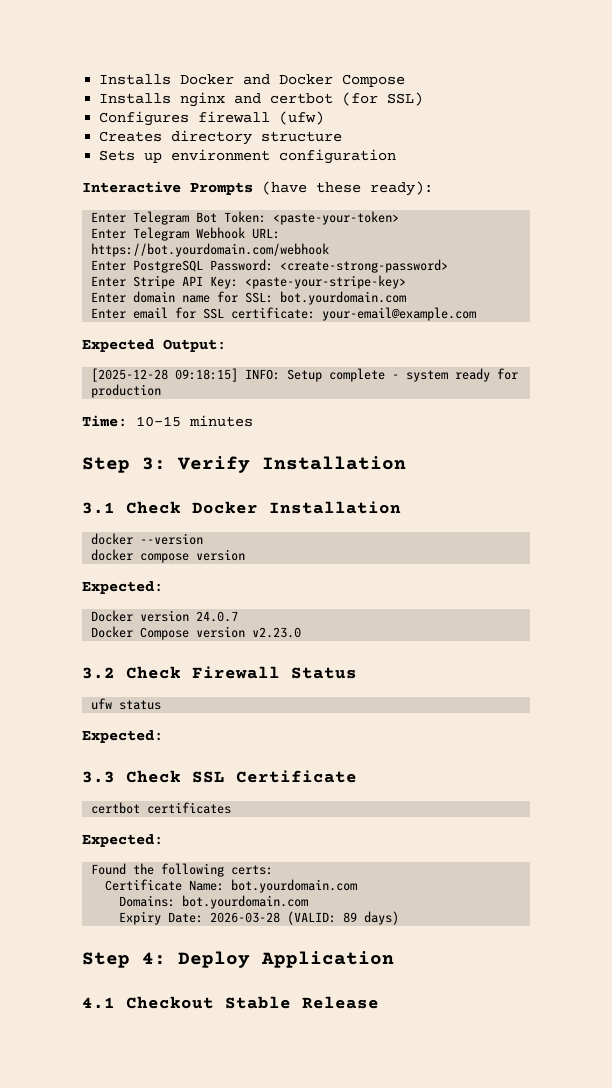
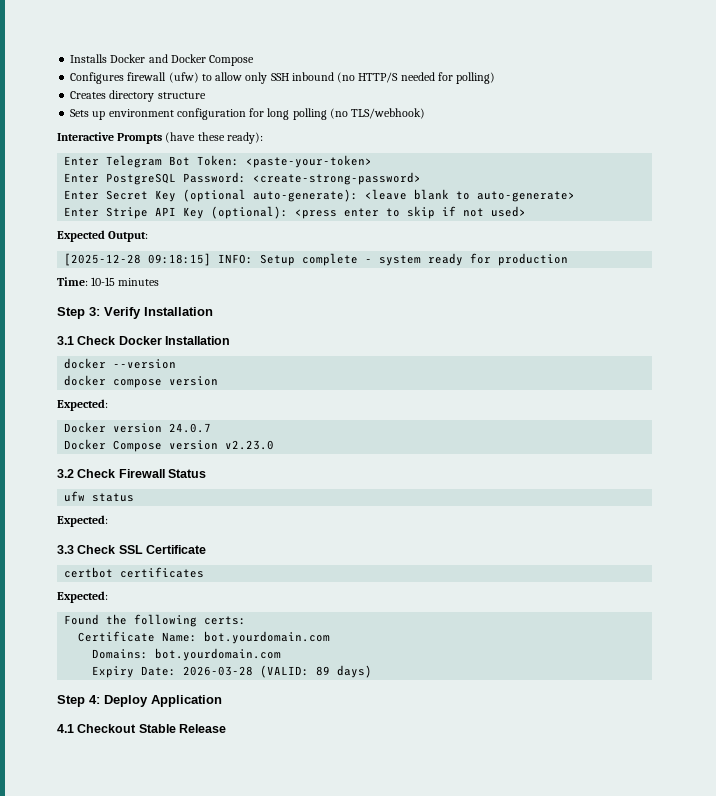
- Installs nginx and certbot (for SSL)
- Configures firewall (ufw)
+ Configures firewall (ufw) to allow only SSH inbound (no HTTP/S needed for polling)
- Sets up environment configuration
+ Sets up environment configuration for long polling (no TLS/webhook)
- Enter Telegram Webhook URL: https://bot.yourdomain.com/webhook
- Enter Stripe API Key: <paste-your-stripe-key>
- Enter domain name for SSL: bot.yourdomain.com
- Enter email for SSL certificate: your-email@example.com
+ Enter Secret Key (optional auto-generate): <leave blank to auto-generate>
+ Enter Stripe API Key (optional): <press enter to skip if not used>

